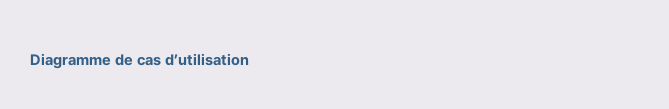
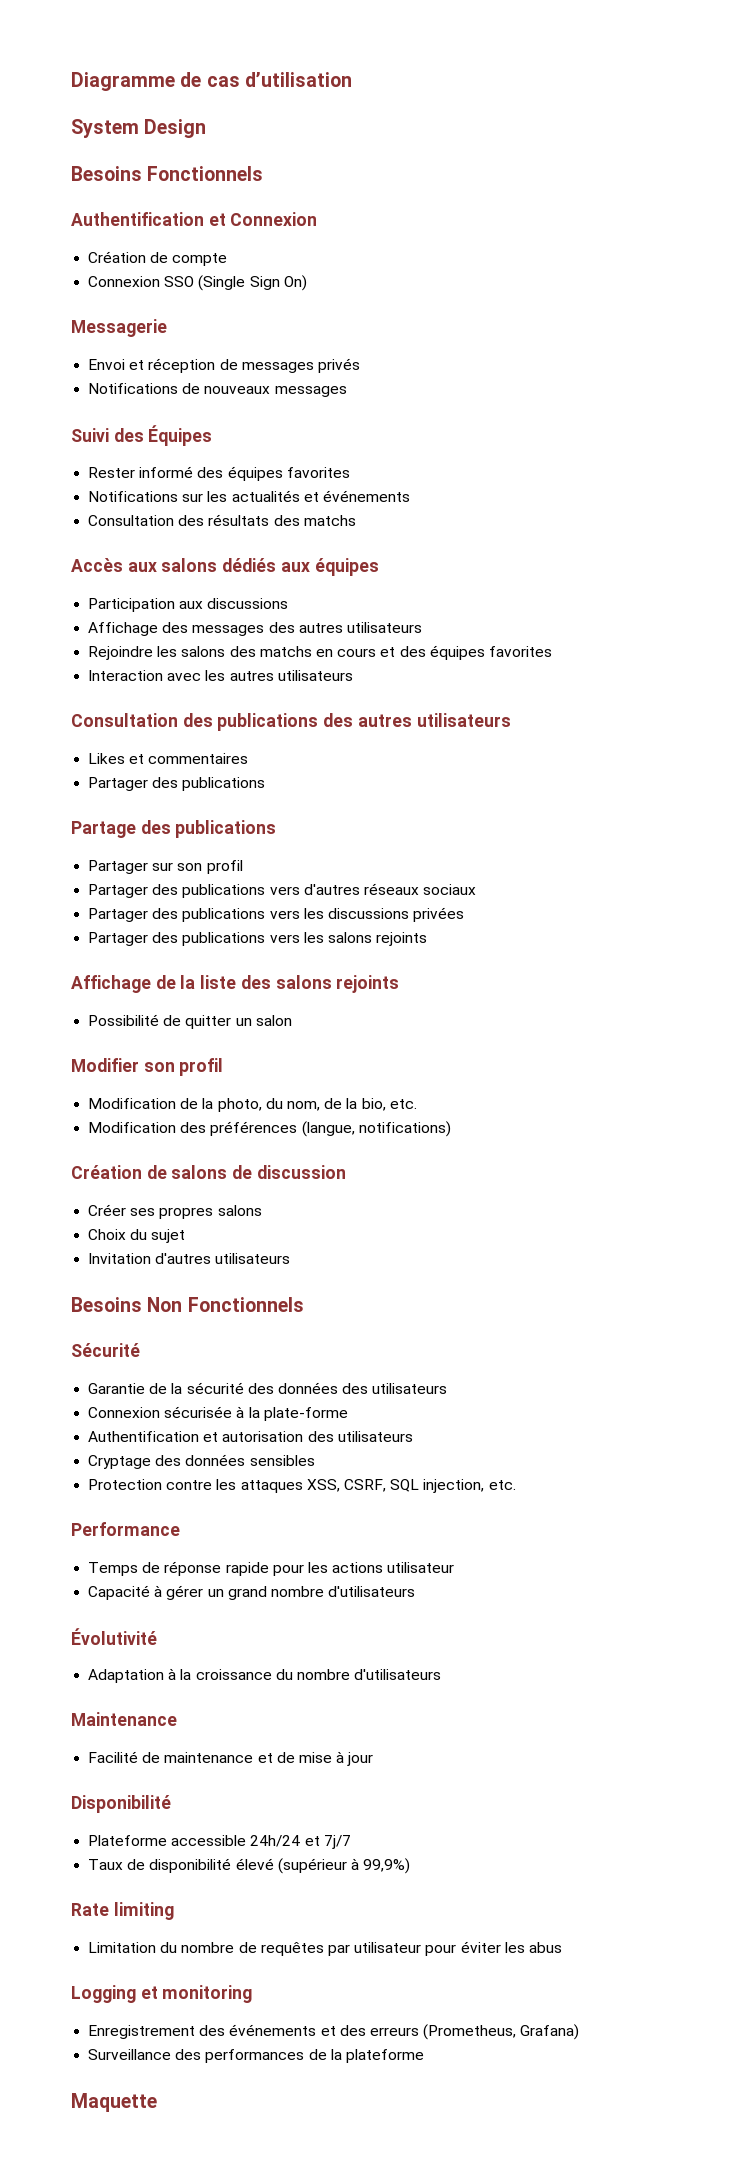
+ System Design
+ Besoins Fonctionnels
+ Authentification et Connexion
+ Création de compte
+ Connexion SSO (Single Sign On)
+ Messagerie
+ Envoi et réception de messages privés
+ Notifications de nouveaux messages
+ Suivi des Équipes
+ Rester informé des équipes favorites
+ Notifications sur les actualités et événements
+ Consultation des résultats des matchs
+ Accès aux salons dédiés aux équipes
+ Participation aux discussions
+ Affichage des messages des autres utilisateurs
+ Rejoindre les salons des matchs en cours et des équipes favorites
+ Interaction avec les autres utilisateurs
+ Consultation des publications des autres utilisateurs
+ Likes et commentaires
+ Partager des publications
+ Partage des publications
+ Partager sur son profil
+ Partager des publications vers d'autres réseaux sociaux
+ Partager des publications vers les discussions privées
+ Partager des publications vers les salons rejoints
+ Affichage de la liste des salons rejoints
+ Possibilité de quitter un salon
+ Modifier son profil
+ Modification de la photo, du nom, de la bio, etc.
+ Modification des préférences (langue, notifications)
+ Création de salons de discussion
+ Créer ses propres salons
+ Choix du sujet
+ Invitation d'autres utilisateurs
+ Besoins Non Fonctionnels
+ Sécurité
+ Garantie de la sécurité des données des utilisateurs
+ Connexion sécurisée à la plate-forme
+ Authentification et autorisation des utilisateurs
+ Cryptage des données sensibles
+ Protection contre les attaques XSS, CSRF, SQL injection, etc.
+ Performance
+ Temps de réponse rapide pour les actions utilisateur
+ Capacité à gérer un grand nombre d'utilisateurs
+ Évolutivité
+ Adaptation à la croissance du nombre d'utilisateurs
+ Maintenance
+ Facilité de maintenance et de mise à jour
+ Disponibilité
+ Plateforme accessible 24h/24 et 7j/7
+ Taux de disponibilité élevé (supérieur à 99,9%)
+ Rate limiting
+ Limitation du nombre de requêtes par utilisateur pour éviter les abus
+ Logging et monitoring
+ Enregistrement des événements et des erreurs (Prometheus, Grafana)
+ Surveillance des performances de la plateforme
+ Maquette

